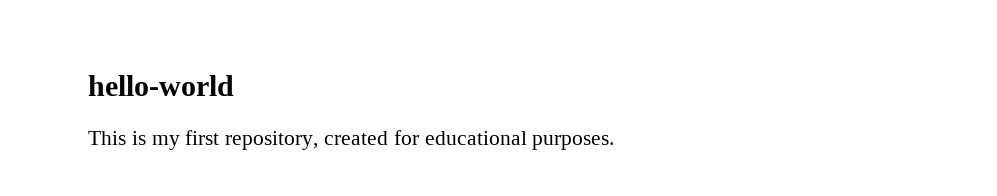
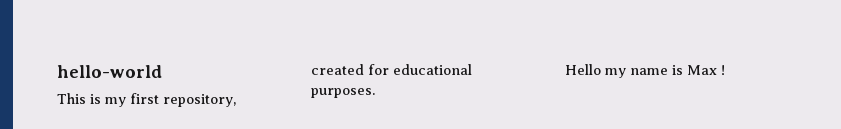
+ Hello my name is Max !

